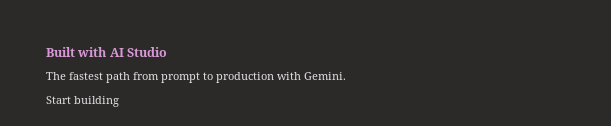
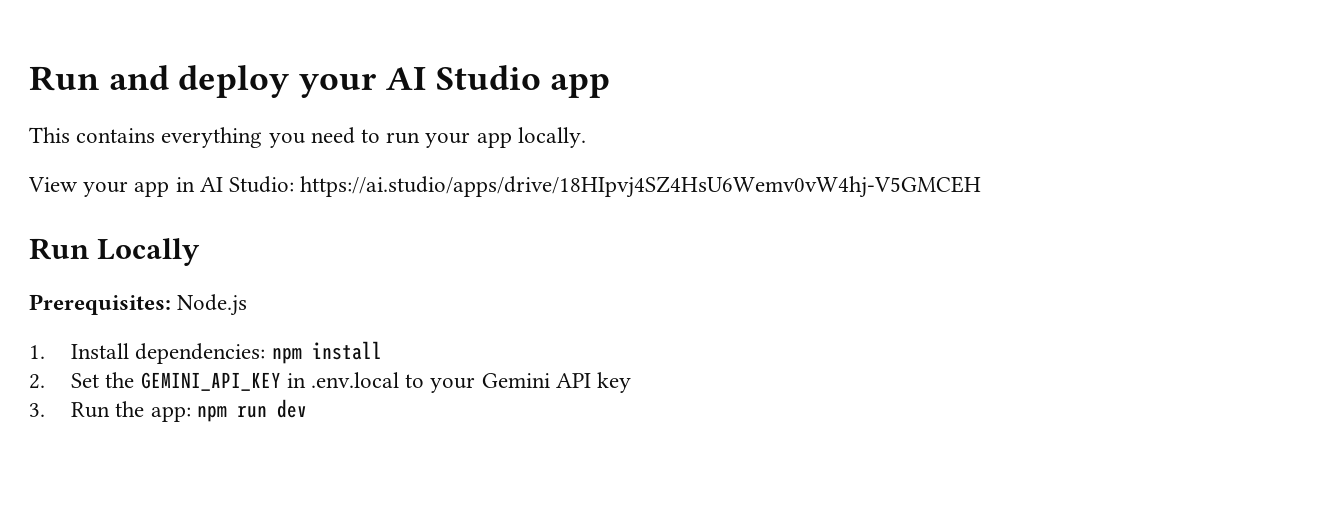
- Built with AI Studio
- The fastest path from prompt to production with Gemini.
- Start building
+ Run and deploy your AI Studio app
+ This contains everything you need to run your app locally.
+ View your app in AI Studio: https://ai.studio/apps/drive/18HIpvj4SZ4HsU6Wemv0vW4hj-V5GMCEH
+ Run Locally
+ Prerequisites: Node.js
+ 1. Install dependencies: npm install
+ 2. Set the GEMINI_API_KEY in .env.local to your Gemini API key
+ 3. Run the app: npm run dev

